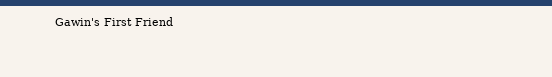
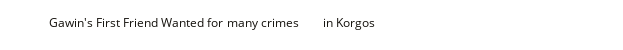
- Gawin's First Friend
+ Gawin's First Friend Wanted for many crimes in Korgos

